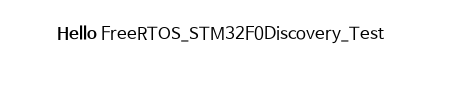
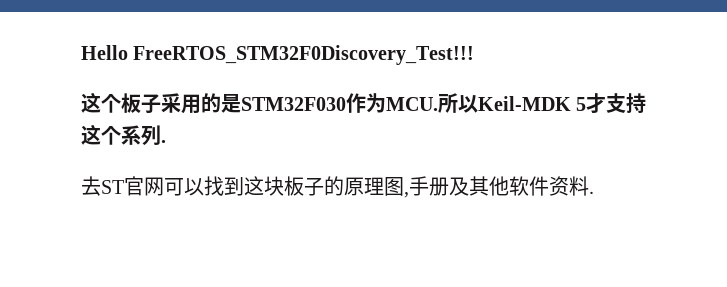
- Hello FreeRTOS_STM32F0Discovery_Test
+ Hello FreeRTOS_STM32F0Discovery_Test!!!
+ 这个板子采用的是STM32F030作为MCU.所以Keil-MDK 5才支持这个系列.
+ 去ST官网可以找到这块板子的原理图,手册及其他软件资料.

